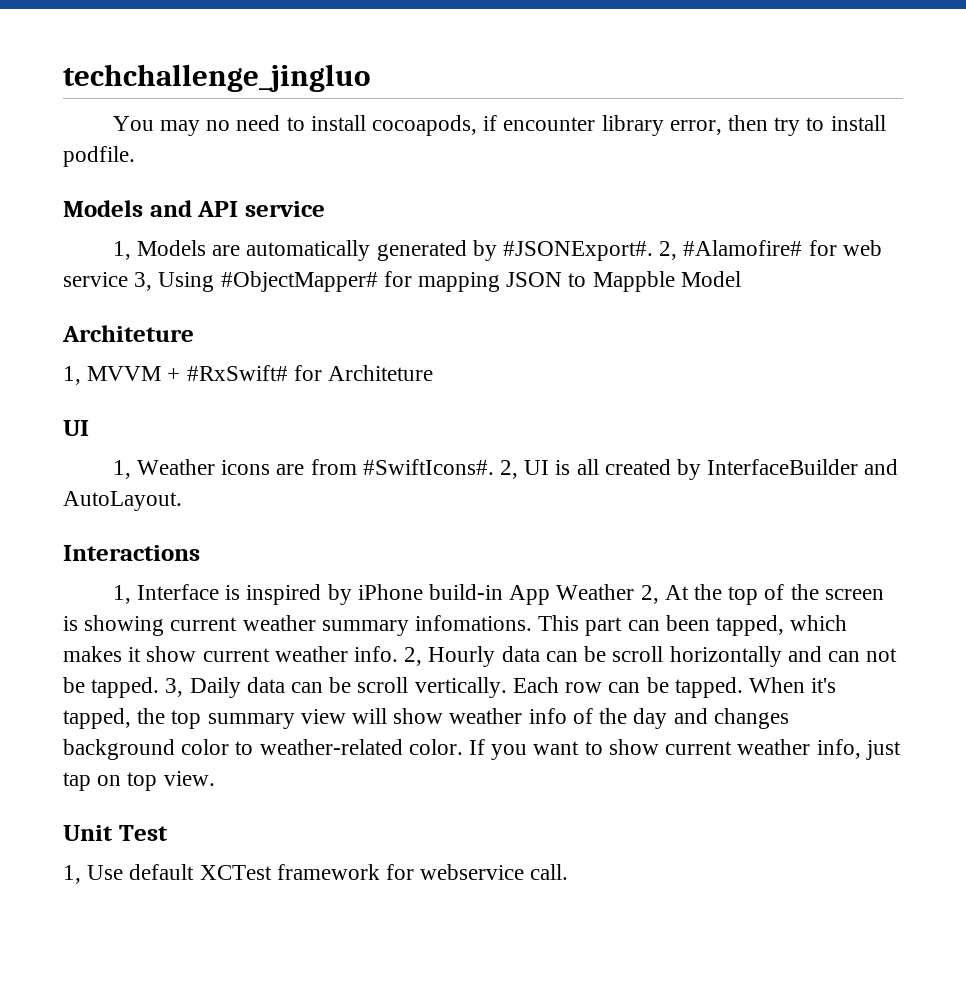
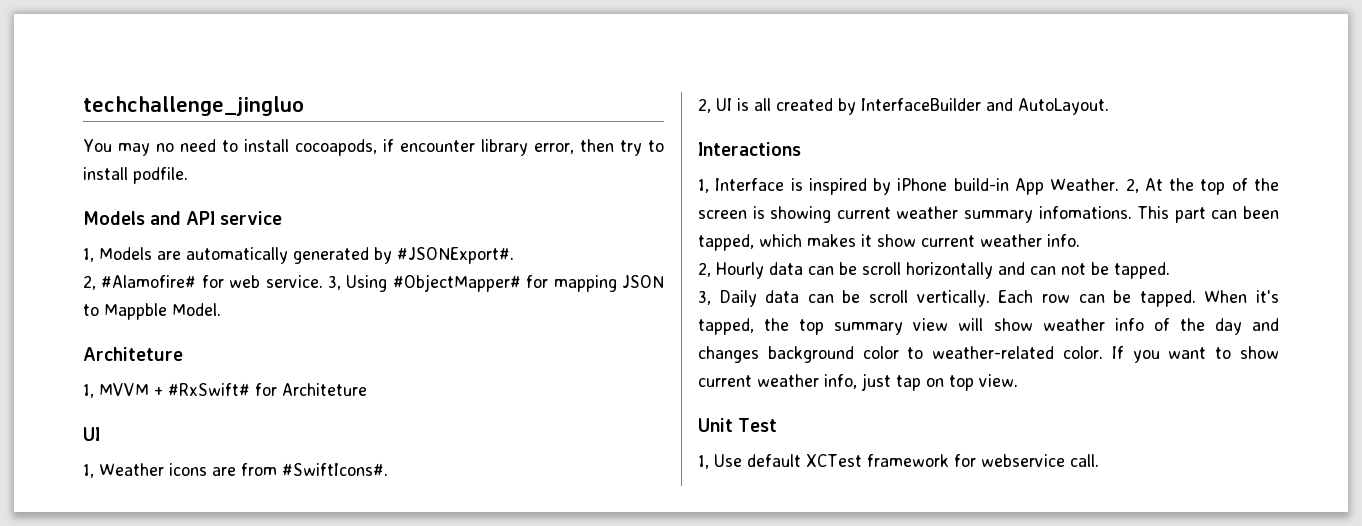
- 1, Models are automatically generated by #JSONExport#. 2, #Alamofire# for web service 3, Using #ObjectMapper# for mapping JSON to Mappble Model
+ 1, Models are automatically generated by #JSONExport#.
+ 2, #Alamofire# for web service. 3, Using #ObjectMapper# for mapping JSON to Mappble Model.
- 1, Weather icons are from #SwiftIcons#. 2, UI is all created by InterfaceBuilder and AutoLayout.
+ 1, Weather icons are from #SwiftIcons#.
+ 2, UI is all created by InterfaceBuilder and AutoLayout.
- 1, Interface is inspired by iPhone build-in App Weather 2, At the top of the screen is showing current weather summary infomations.
+ 1, Interface is inspired by iPhone build-in App Weather. 2, At the top of the screen is showing current weather summary infomations.
- This part can been tapped, which makes it show current weather info. 2, Hourly data can be scroll horizontally and can not be tapped. 3, Daily data can be scroll vertically.
+ This part can been tapped, which makes it show current weather info.
+ 2, Hourly data can be scroll horizontally and can not be tapped.
+ 3, Daily data can be scroll vertically.

